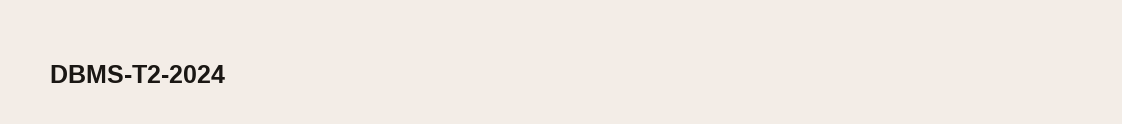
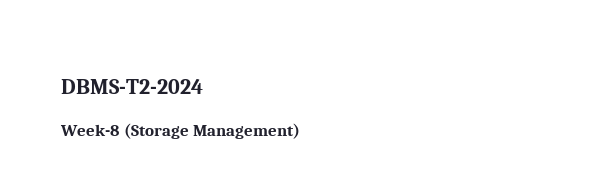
+ Week-8 (Storage Management)

